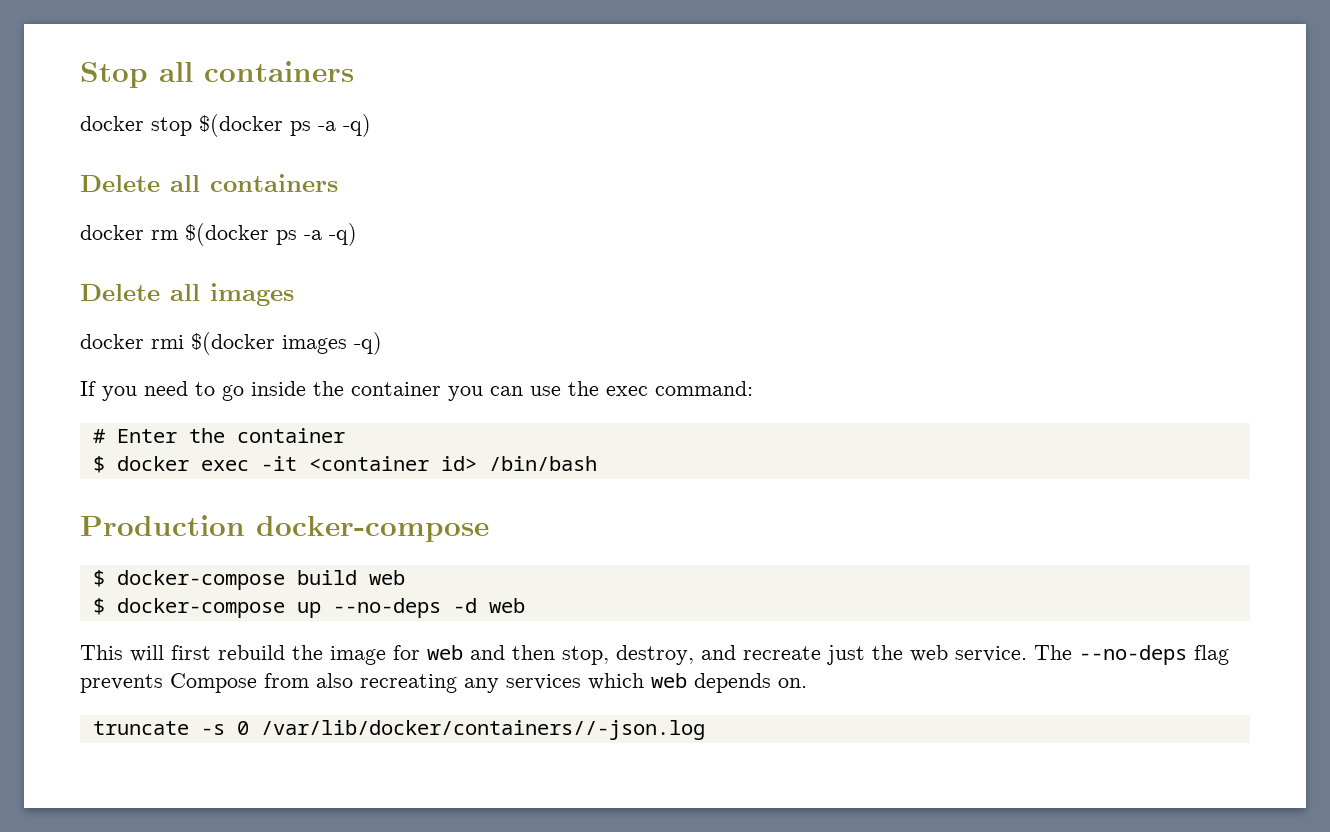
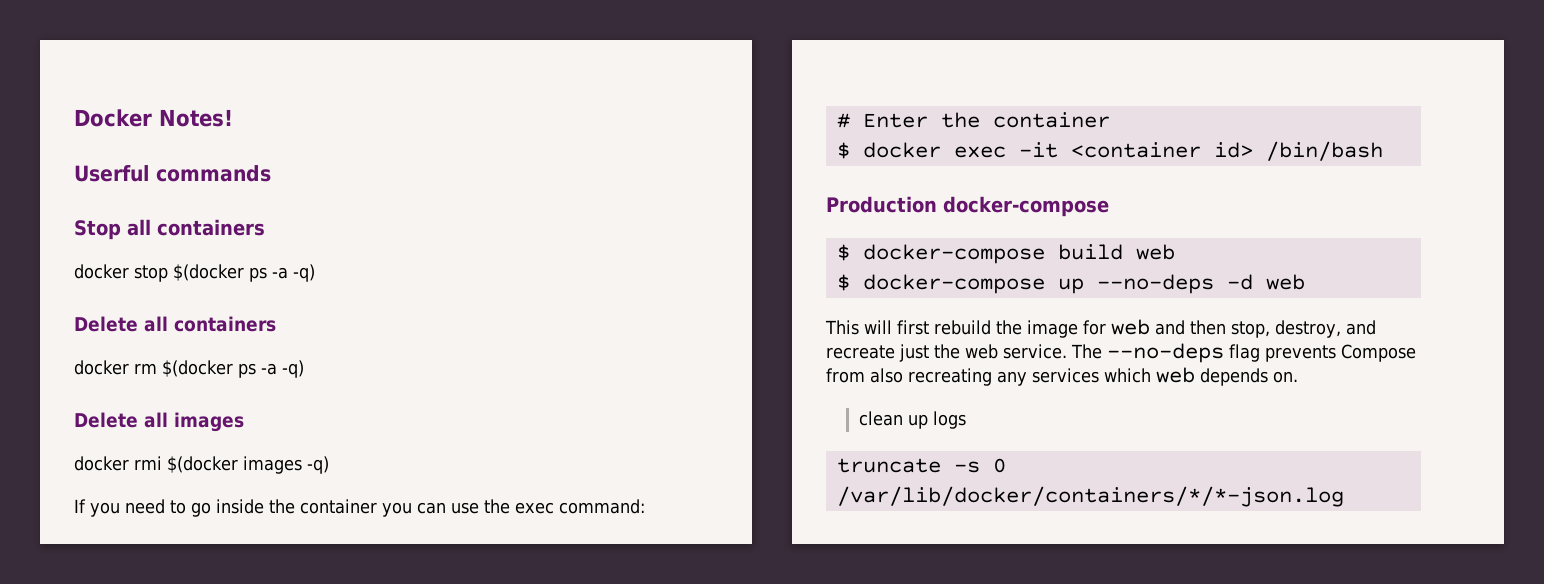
+ Docker Notes!
+ Userful commands
+ clean up logs
- truncate -s 0 /var/lib/docker/containers//-json.log
+ truncate -s 0 /var/lib/docker/containers/*/*-json.log

